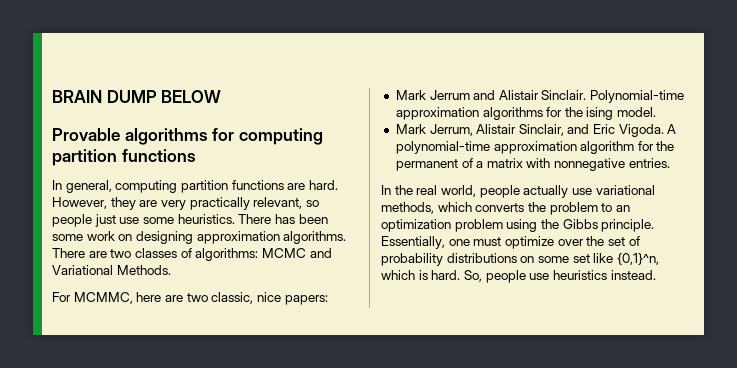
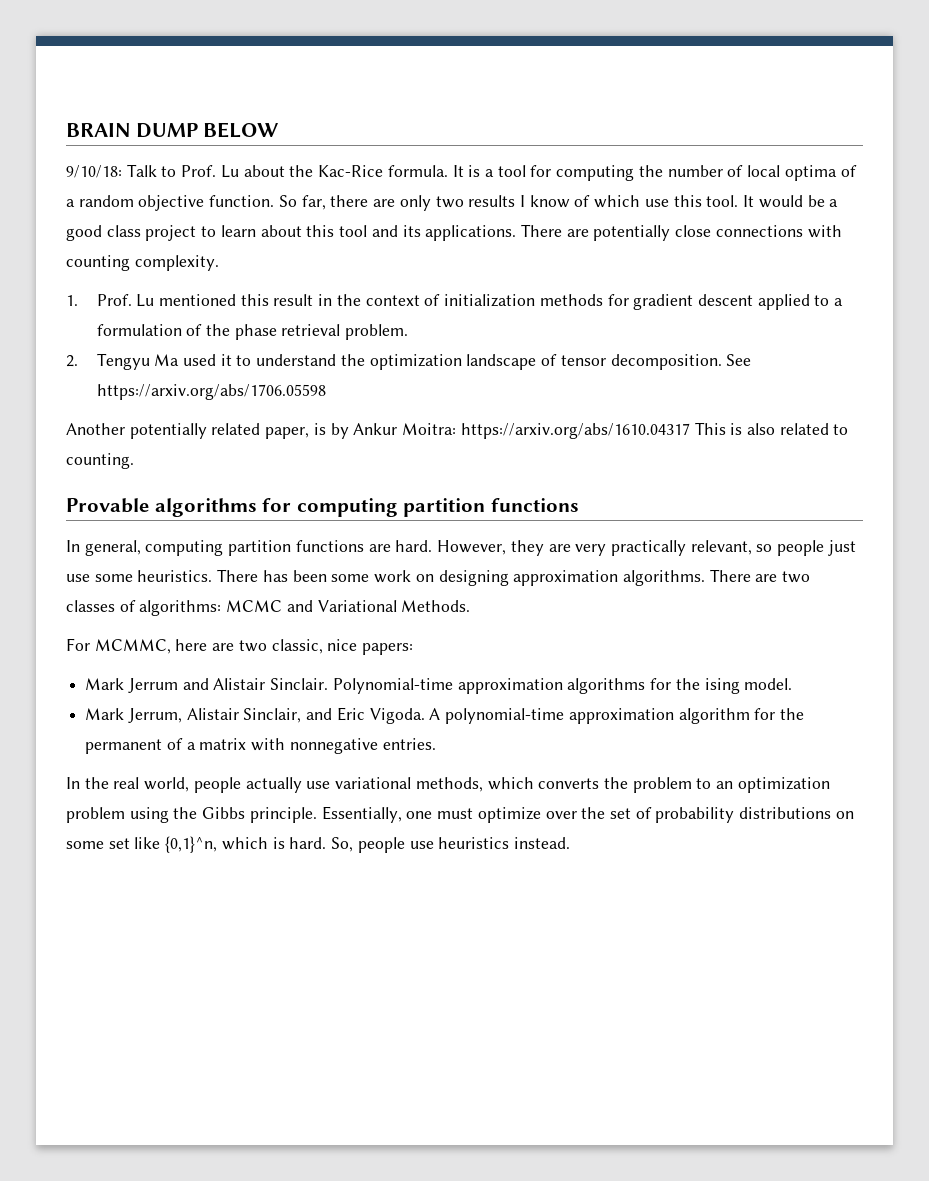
+ 9/10/18: Talk to Prof. Lu about the Kac-Rice formula. It is a tool for computing the number of local optima of a random objective function. So far, there are only two results I know of which use this tool. It would be a good class project to learn about this tool and its applications. There are potentially close connections with counting complexity.
+ 1. Prof. Lu mentioned this result in the context of initialization methods for gradient descent applied to a formulation of the phase retrieval problem.
+ 2. Tengyu Ma used it to understand the optimization landscape of tensor decomposition. See https://arxiv.org/abs/1706.05598
+ Another potentially related paper, is by Ankur Moitra: https://arxiv.org/abs/1610.04317 This is also related to counting.

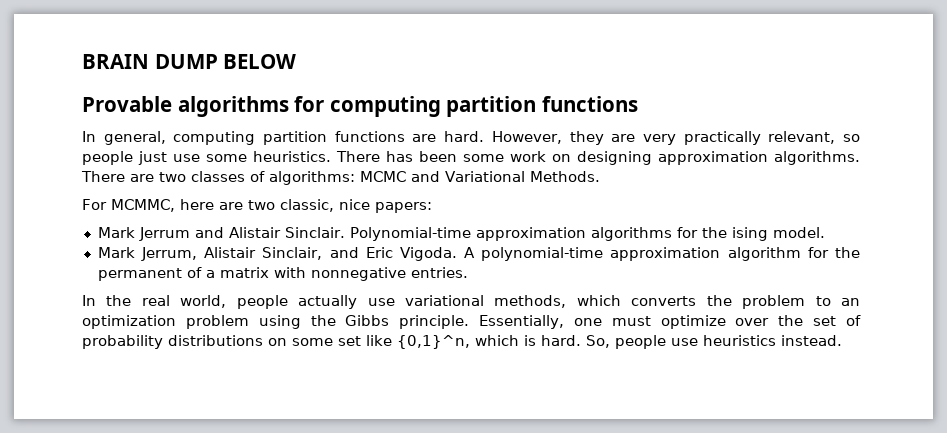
- 9/10/18: Talk to Prof. Lu about the Kac-Rice formula. It is a tool for computing the number of local optima of a random objective function. So far, there are only two results I know of which use this tool. It would be a good class project to learn about this tool and its applications. There are potentially close connections with counting complexity.
- 1. Prof. Lu mentioned this result in the context of initialization methods for gradient descent applied to a formulation of the phase retrieval problem.
- 2. Tengyu Ma used it to understand the optimization landscape of tensor decomposition. See https://arxiv.org/abs/1706.05598
- Another potentially related paper, is by Ankur Moitra: https://arxiv.org/abs/1610.04317 This is also related to counting.

